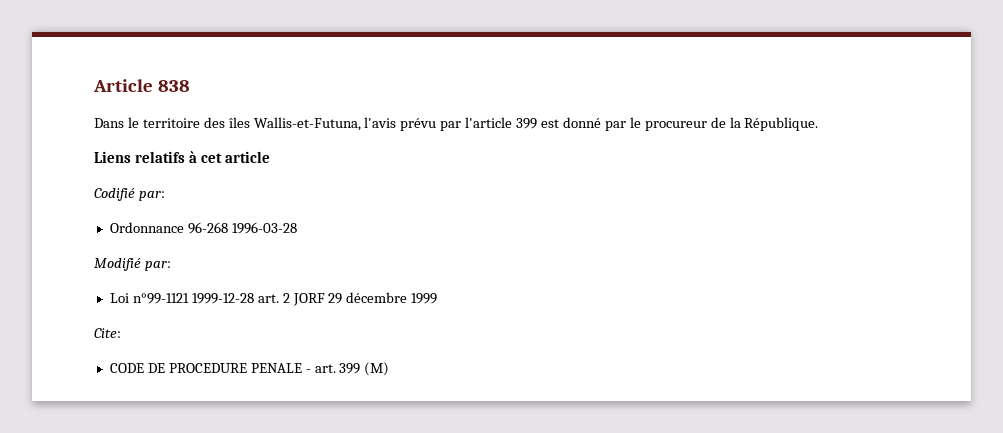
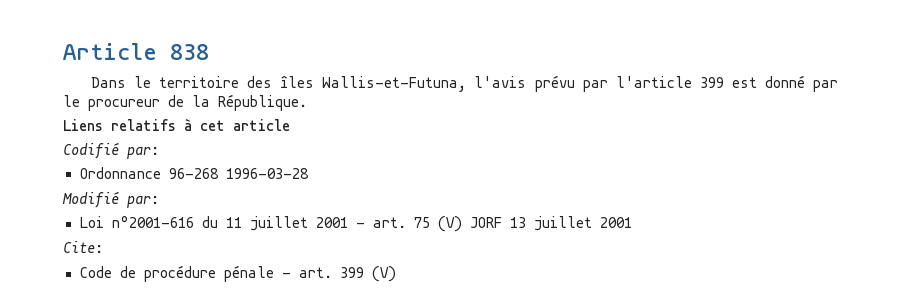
- Loi n°99-1121 1999-12-28 art. 2 JORF 29 décembre 1999
+ Loi n°2001-616 du 11 juillet 2001 - art. 75 (V) JORF 13 juillet 2001
  Cite:
- CODE DE PROCEDURE PENALE - art. 399 (M)
+ Code de procédure pénale - art. 399 (V)

